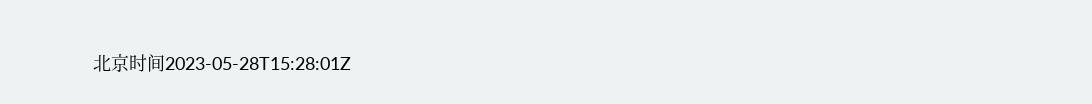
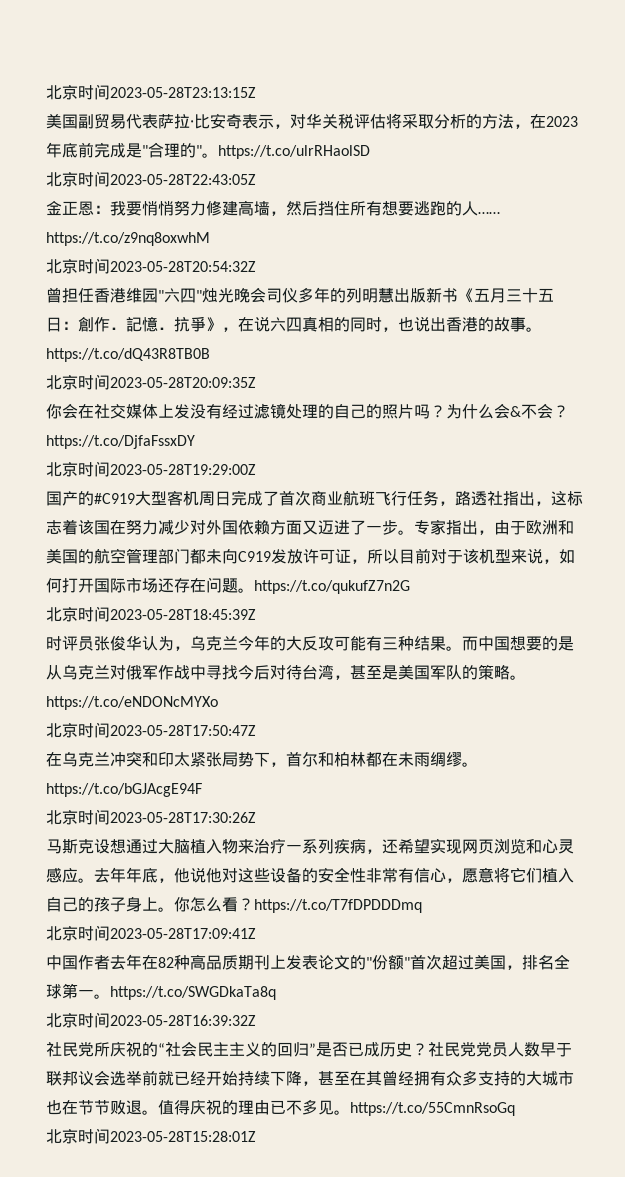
+ 北京时间2023-05-28T23:13:15Z
+ 美国副贸易代表萨拉‧比安奇表示，对华关税评估将采取分析的方法，在2023年底前完成是"合理的"。https://t.co/ulrRHaolSD
+ 北京时间2023-05-28T22:43:05Z
+ 金正恩：我要悄悄努力修建高墙，然后挡住所有想要逃跑的人…… https://t.co/z9nq8oxwhM
+ 北京时间2023-05-28T20:54:32Z
+ 曾担任香港维园"六四"烛光晚会司仪多年的列明慧出版新书《五月三十五日：創作．記憶．抗爭》，在说六四真相的同时，也说出香港的故事。https://t.co/dQ43R8TB0B
+ 北京时间2023-05-28T20:09:35Z
+ 你会在社交媒体上发没有经过滤镜处理的自己的照片吗？为什么会&不会？https://t.co/DjfaFssxDY
+ 北京时间2023-05-28T19:29:00Z
+ 国产的#C919大型客机周日完成了首次商业航班飞行任务，路透社指出，这标志着该国在努力减少对外国依赖方面又迈进了一步。专家指出，由于欧洲和美国的航空管理部门都未向C919发放许可证，所以目前对于该机型来说，如何打开国际市场还存在问题。https://t.co/qukufZ7n2G
+ 北京时间2023-05-28T18:45:39Z
+ 时评员张俊华认为，乌克兰今年的大反攻可能有三种结果。而中国想要的是从乌克兰对俄军作战中寻找今后对待台湾，甚至是美国军队的策略。https://t.co/eNDONcMYXo
+ 北京时间2023-05-28T17:50:47Z
+ 在乌克兰冲突和印太紧张局势下，首尔和柏林都在未雨绸缪。https://t.co/bGJAcgE94F
+ 北京时间2023-05-28T17:30:26Z
+ 马斯克设想通过大脑植入物来治疗一系列疾病，还希望实现网页浏览和心灵感应。去年年底，他说他对这些设备的安全性非常有信心，愿意将它们植入自己的孩子身上。你怎么看？https://t.co/T7fDPDDDmq
+ 北京时间2023-05-28T17:09:41Z
+ 中国作者去年在82种高品质期刊上发表论文的"份额"首次超过美国，排名全球第一。https://t.co/SWGDkaTa8q
+ 北京时间2023-05-28T16:39:32Z
+ 社民党所庆祝的“社会民主主义的回归”是否已成历史？社民党党员人数早于联邦议会选举前就已经开始持续下降，甚至在其曾经拥有众多支持的大城市也在节节败退。值得庆祝的理由已不多见。https://t.co/55CmnRsoGq

